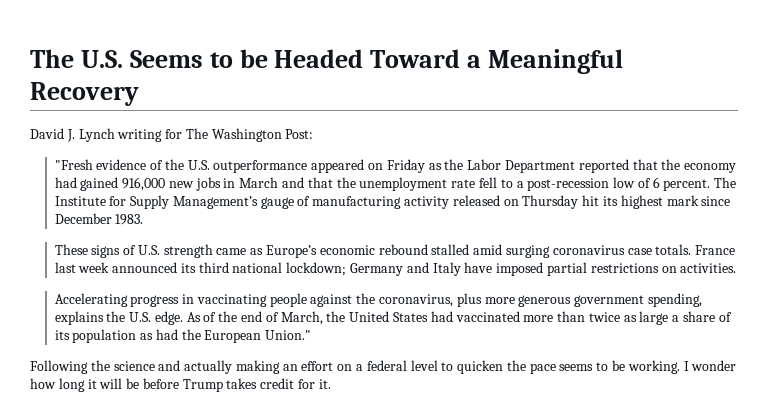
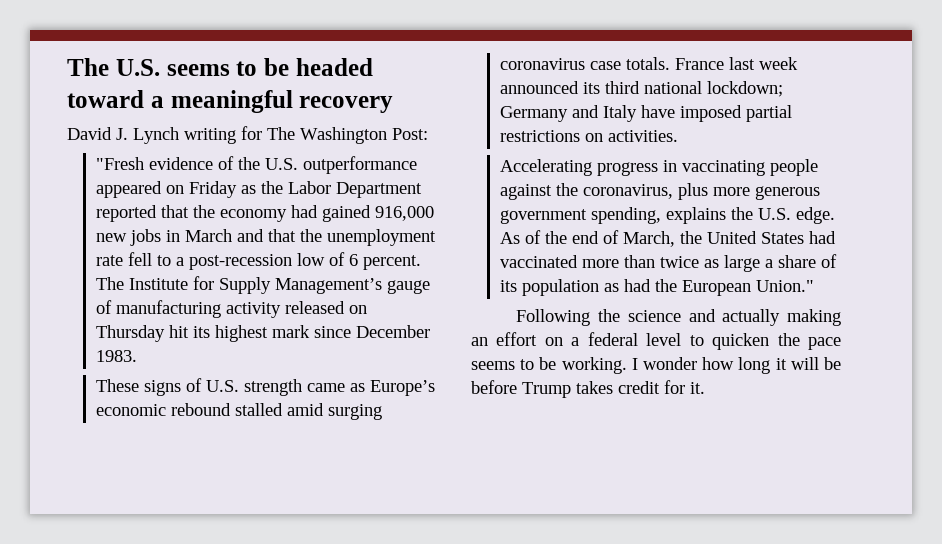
- The U.S. Seems to be Headed Toward a Meaningful Recovery
+ The U.S. seems to be headed toward a meaningful recovery

